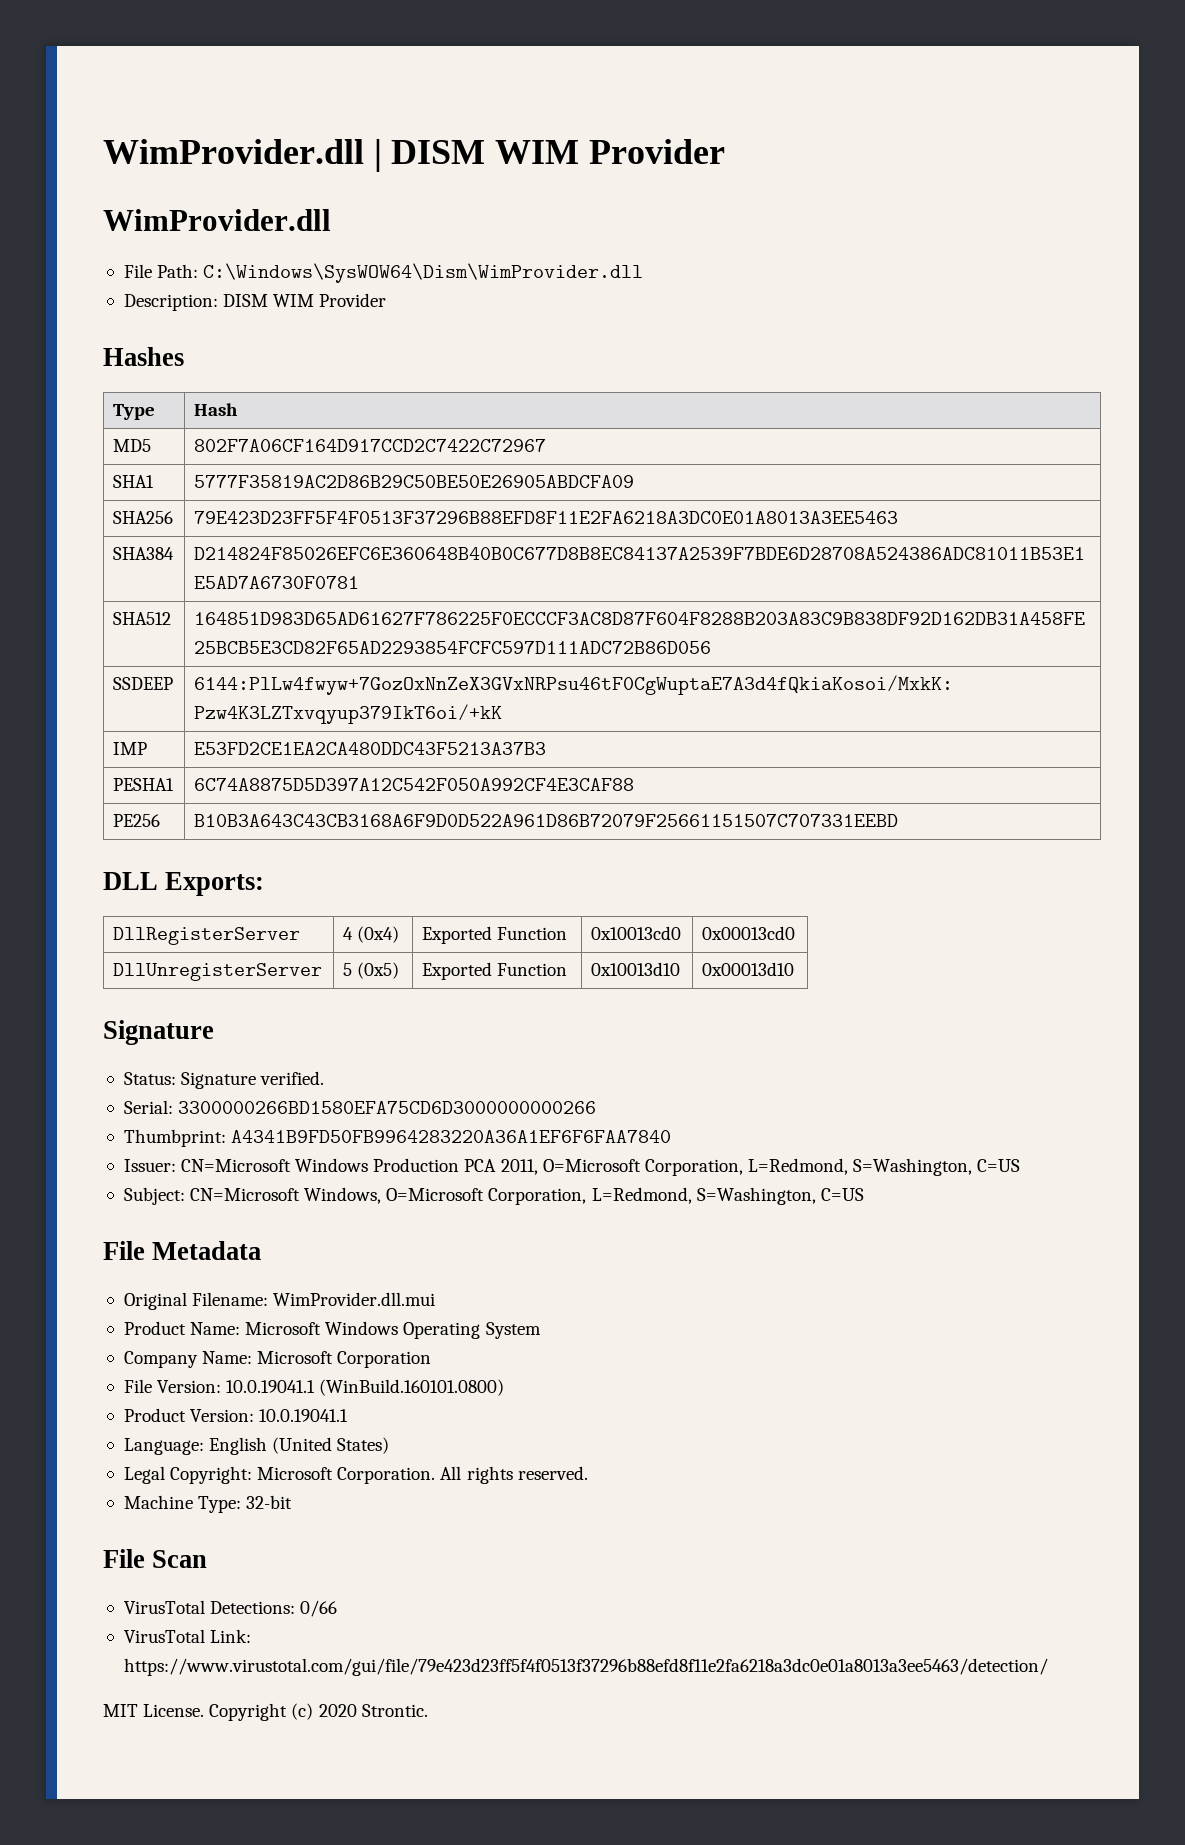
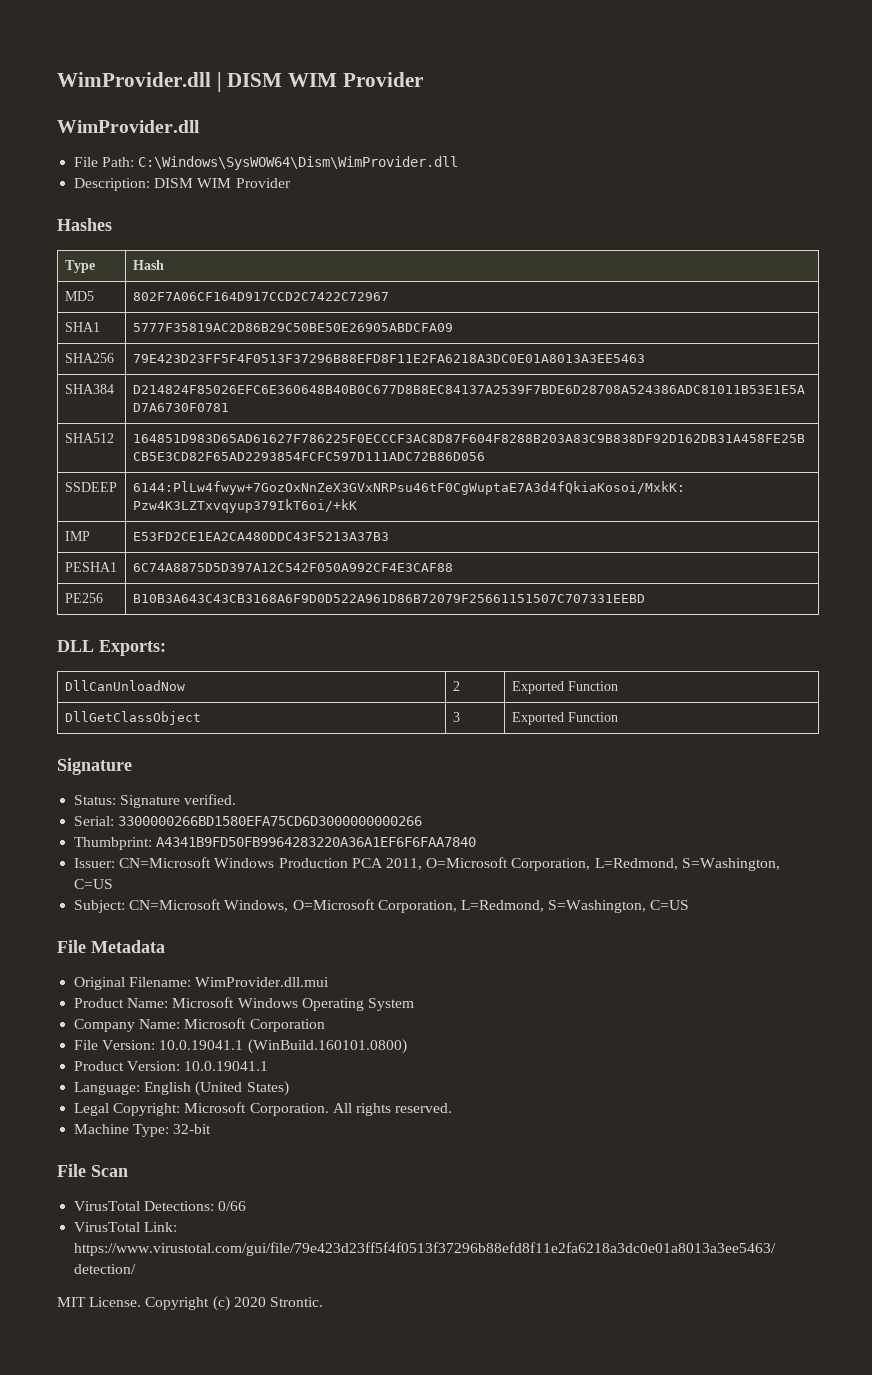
- DllRegisterServer | 4 (0x4) | Exported Function | 0x10013cd0 | 0x00013cd0
- DllUnregisterServer | 5 (0x5) | Exported Function | 0x10013d10 | 0x00013d10
+ DllCanUnloadNow | 2 | Exported Function
+ DllGetClassObject | 3 | Exported Function

